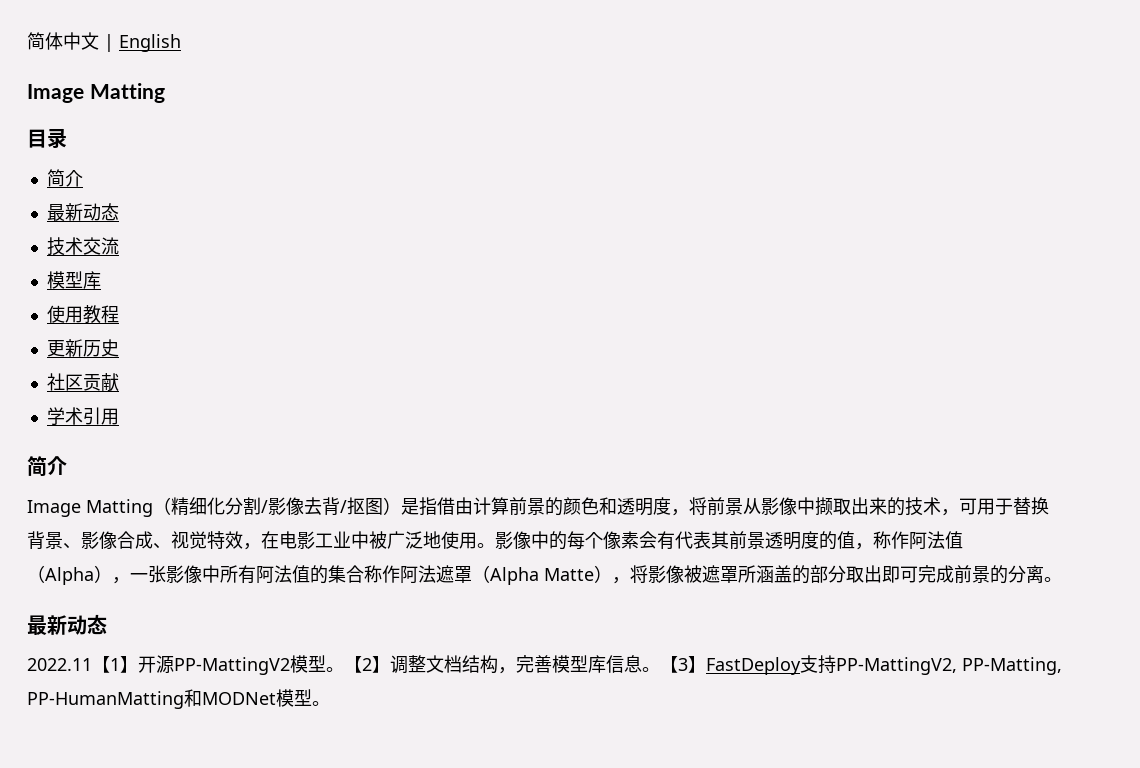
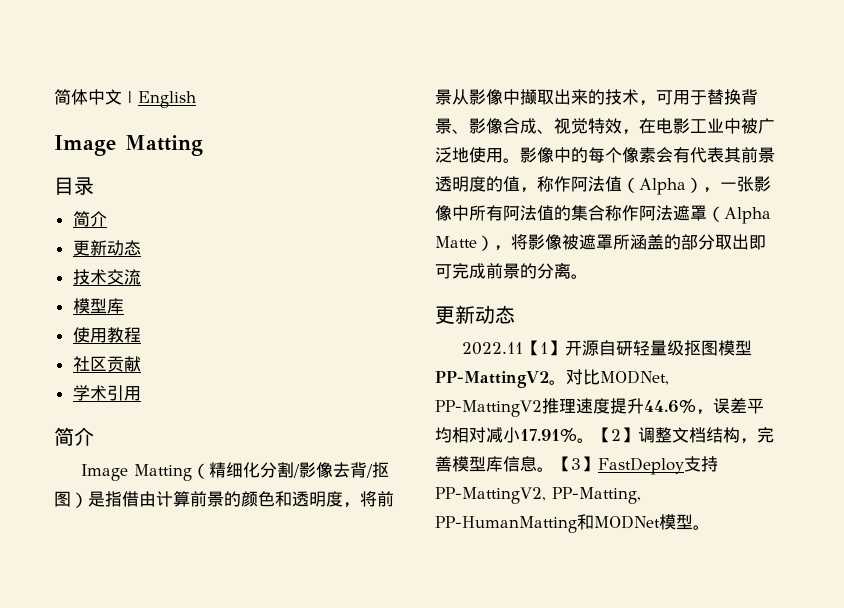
  目录
  简介
- 最新动态
+ 更新动态
- 更新历史
  影像中的每个像素会有代表其前景透明度的值，称作阿法值（Alpha），一张影像中所有阿法值的集合称作阿法遮罩（Alpha Matte），将影像被遮罩所涵盖的部分取出即可完成前景的分离。
- 最新动态
+ 更新动态
- 2022.11【1】开源PP-MattingV2模型。
+ 2022.11【1】开源自研轻量级抠图模型PP-MattingV2。对比MODNet, PP-MattingV2推理速度提升44.6%，误差平均相对减小17.91%。

